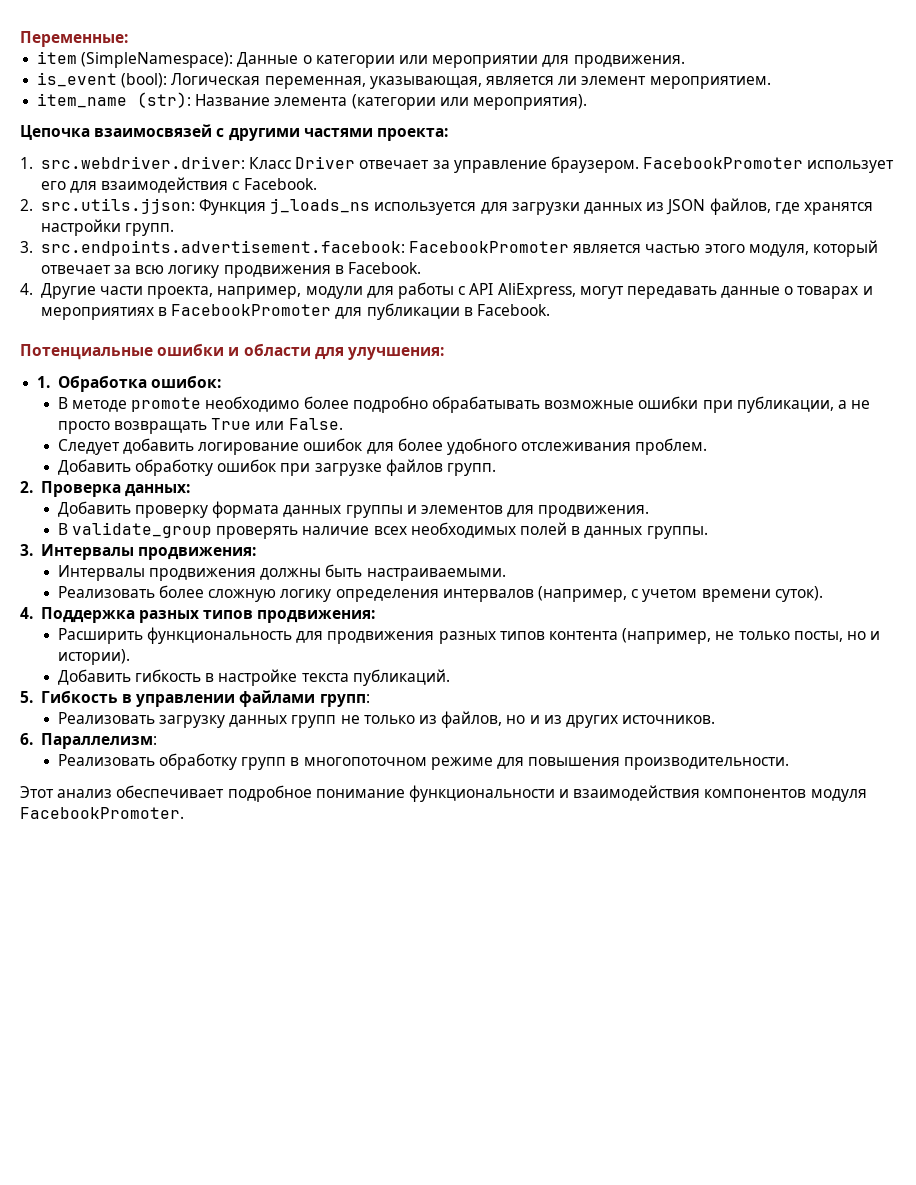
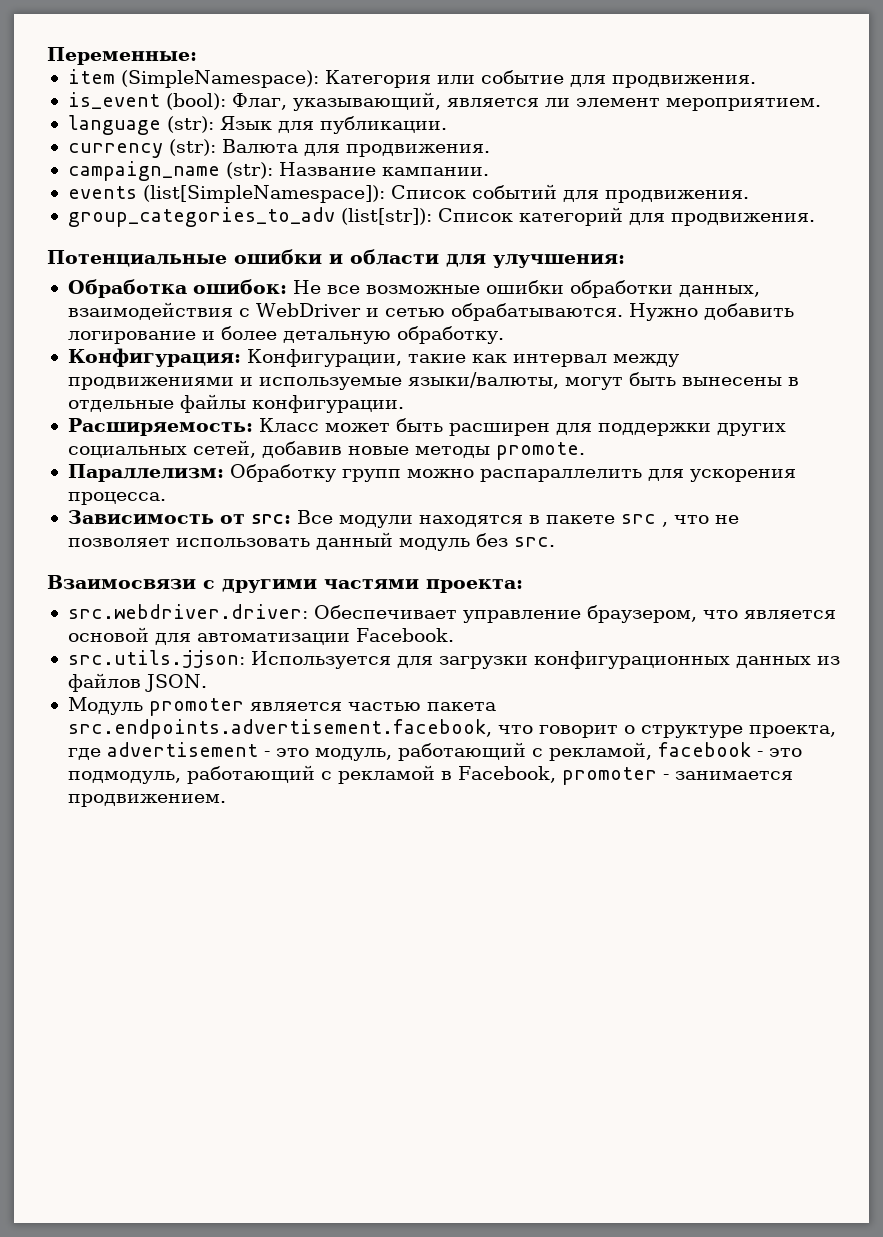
- item (SimpleNamespace): Данные о категории или мероприятии для продвижения.
+ item (SimpleNamespace): Категория или событие для продвижения.
- is_event (bool): Логическая переменная, указывающая, является ли элемент мероприятием.
+ is_event (bool): Флаг, указывающий, является ли элемент мероприятием.
- item_name (str): Название элемента (категории или мероприятия).
- Цепочка взаимосвязей с другими частями проекта:
- 1. src.webdriver.driver: Класс Driver отвечает за управление браузером. FacebookPromoter использует его для взаимодействия с Facebook.
- 2. src.utils.jjson: Функция j_loads_ns используется для загрузки данных из JSON файлов, где хранятся настройки групп.
- 3. src.endpoints.advertisement.facebook: FacebookPromoter является частью этого модуля, который отвечает за всю логику продвижения в Facebook.
- 4. Другие части проекта, например, модули для работы с API AliExpress, могут передавать данные о товарах и мероприятиях в FacebookPromoter для публикации в Facebook.
+ language (str): Язык для публикации.
+ currency (str): Валюта для продвижения.
+ campaign_name (str): Название кампании.
+ events (list[SimpleNamespace]): Список событий для продвижения.
+ group_categories_to_adv (list[str]): Список категорий для продвижения.
- 1. Обработка ошибок:
- В методе promote необходимо более подробно обрабатывать возможные ошибки при публикации, а не просто возвращать True или False.
- Следует добавить логирование ошибок для более удобного отслеживания проблем.
- Добавить обработку ошибок при загрузке файлов групп.
- 2. Проверка данных:
- Добавить проверку формата данных группы и элементов для продвижения.
- В validate_group проверять наличие всех необходимых полей в данных группы.
- 3. Интервалы продвижения:
- Интервалы продвижения должны быть настраиваемыми.
- Реализовать более сложную логику определения интервалов (например, с учетом времени суток).
- 4. Поддержка разных типов продвижения:
- Расширить функциональность для продвижения разных типов контента (например, не только посты, но и истории).
- Добавить гибкость в настройке текста публикаций.
- 5. Гибкость в управлении файлами групп:
- Реализовать загрузку данных групп не только из файлов, но и из других источников.
- 6. Параллелизм:
- Реализовать обработку групп в многопоточном режиме для повышения производительности.
- Этот анализ обеспечивает подробное понимание функциональности и взаимодействия компонентов модуля FacebookPromoter.
+ Обработка ошибок: Не все возможные ошибки обработки данных, взаимодействия с WebDriver и сетью обрабатываются. Нужно добавить логирование и более детальную обработку.
+ Конфигурация: Конфигурации, такие как интервал между продвижениями и используемые языки/валюты, могут быть вынесены в отдельные файлы конфигурации.
+ Расширяемость: Класс может быть расширен для поддержки других социальных сетей, добавив новые методы promote.
+ Параллелизм: Обработку групп можно распараллелить для ускорения процесса.
+ Зависимость от src: Все модули находятся в пакете src , что не позволяет использовать данный модуль без src.
+ Взаимосвязи с другими частями проекта:
+ src.webdriver.driver: Обеспечивает управление браузером, что является основой для автоматизации Facebook.
+ src.utils.jjson: Используется для загрузки конфигурационных данных из файлов JSON.
+ Модуль promoter является частью пакета src.endpoints.advertisement.facebook, что говорит о структуре проекта, где advertisement - это модуль, работающий с рекламой, facebook - это подмодуль, работающий с рекламой в Facebook, promoter - занимается продвижением.

